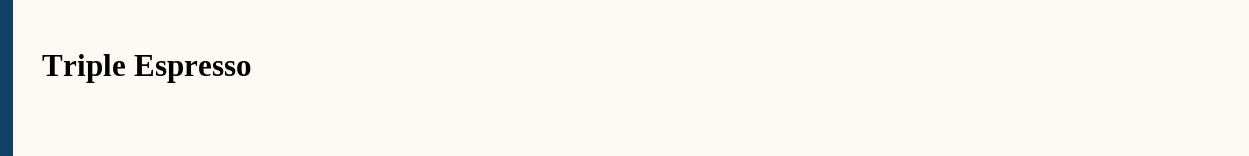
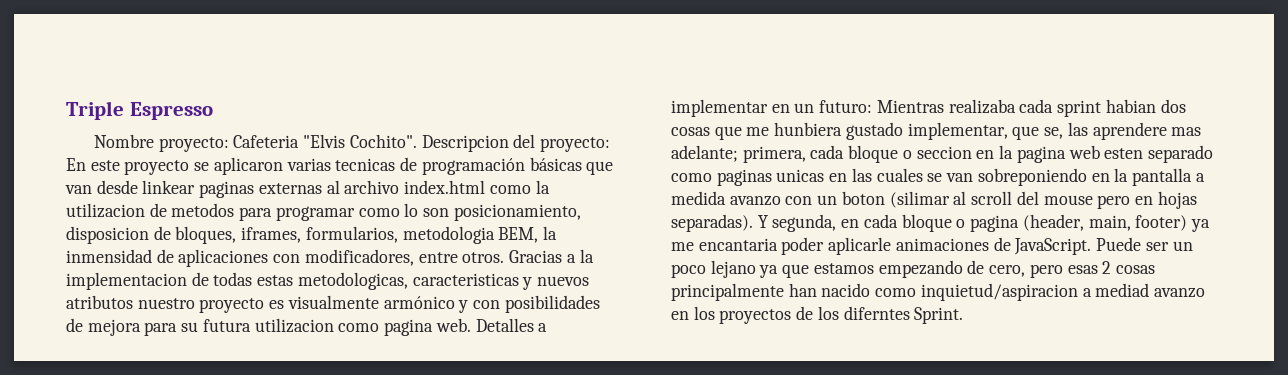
+ Nombre proyecto: Cafeteria "Elvis Cochito". Descripcion del proyecto: En este proyecto se aplicaron varias tecnicas de programación básicas que van desde linkear paginas externas al archivo index.html como la utilizacion de metodos para programar como lo son posicionamiento, disposicion de bloques, iframes, formularios, metodologia BEM, la inmensidad de aplicaciones con modificadores, entre otros. Gracias a la implementacion de todas estas metodologicas, caracteristicas y nuevos atributos nuestro proyecto es visualmente armónico y con posibilidades de mejora para su futura utilizacion como pagina web. Detalles a implementar en un futuro: Mientras realizaba cada sprint habian dos cosas que me hunbiera gustado implementar, que se, las aprendere mas adelante; primera, cada bloque o seccion en la pagina web esten separado como paginas unicas en las cuales se van sobreponiendo en la pantalla a medida avanzo con un boton (silimar al scroll del mouse pero en hojas separadas). Y segunda, en cada bloque o pagina (header, main, footer) ya me encantaria poder aplicarle animaciones de JavaScript. Puede ser un poco lejano ya que estamos empezando de cero, pero esas 2 cosas principalmente han nacido como inquietud/aspiracion a mediad avanzo en los proyectos de los diferntes Sprint.

